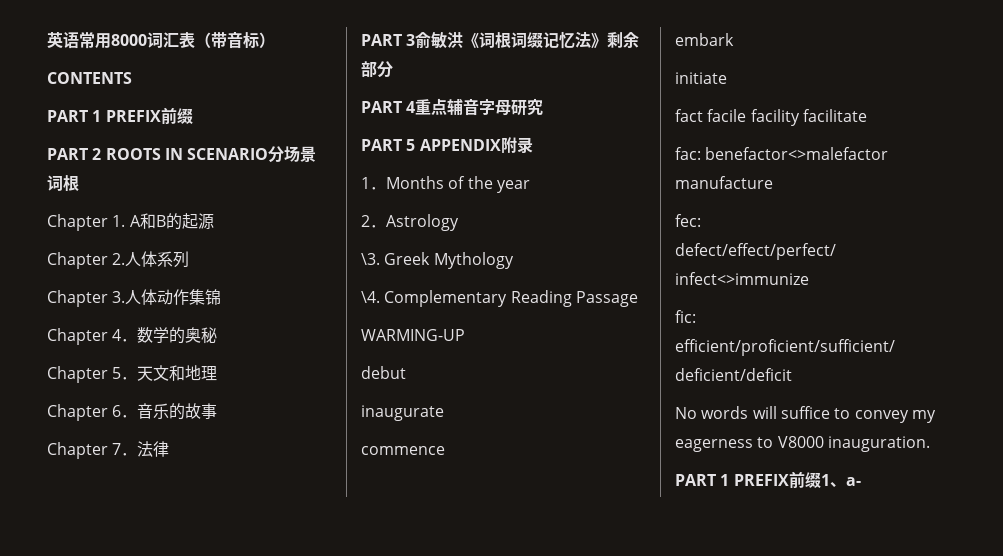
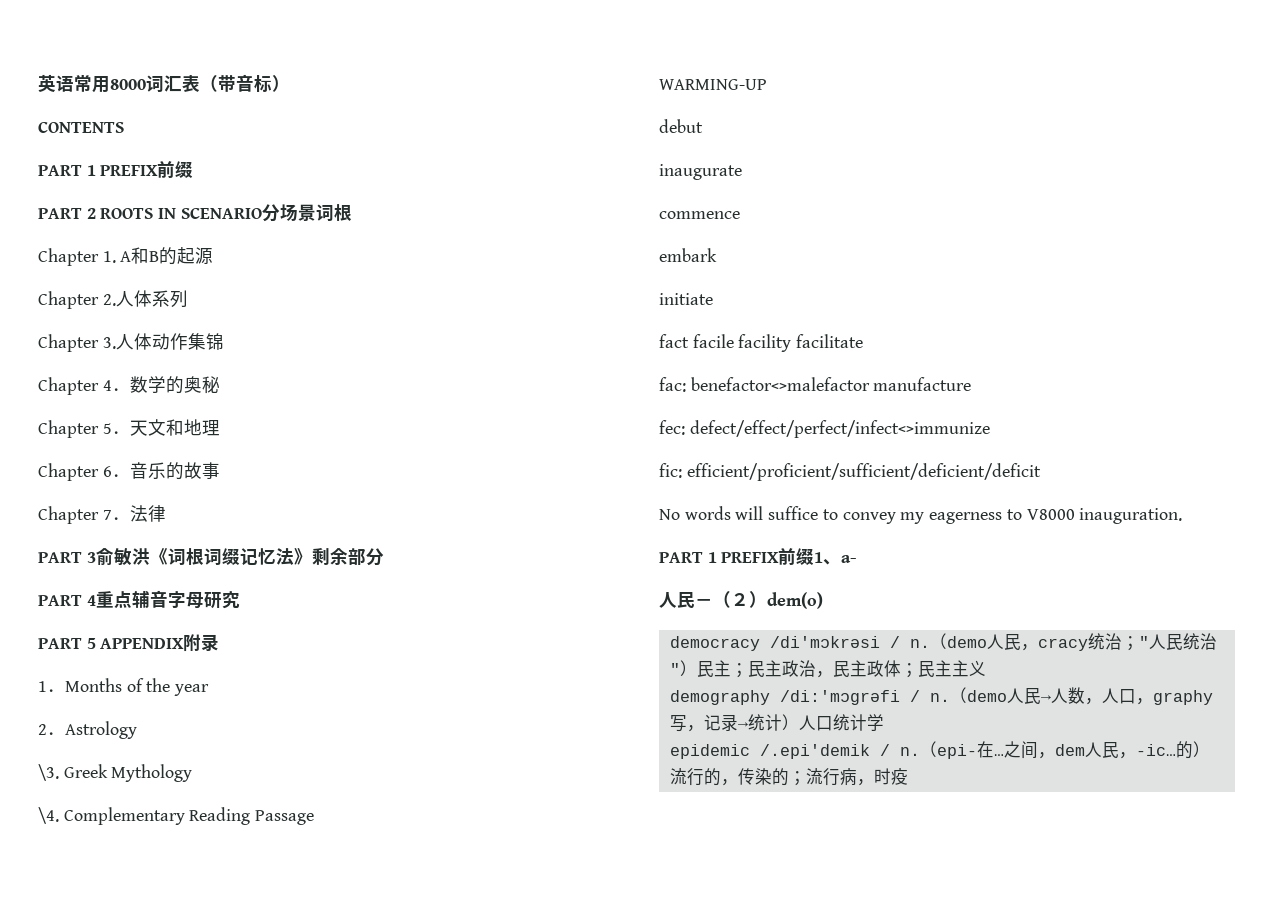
+ 人民－（２）dem(o)
+ democracy /di'mɔkrəsi / n.（demo人民，cracy统治；"人民统治"）民主；民主政治，民主政体；民主主义
+ demography /di:'mɔgrəfi / n.（demo人民→人数，人口，graphy写，记录→统计）人口统计学
+ epidemic /.epi'demik / n.（epi-在…之间，dem人民，-ic…的）流行的，传染的；流行病，时疫

